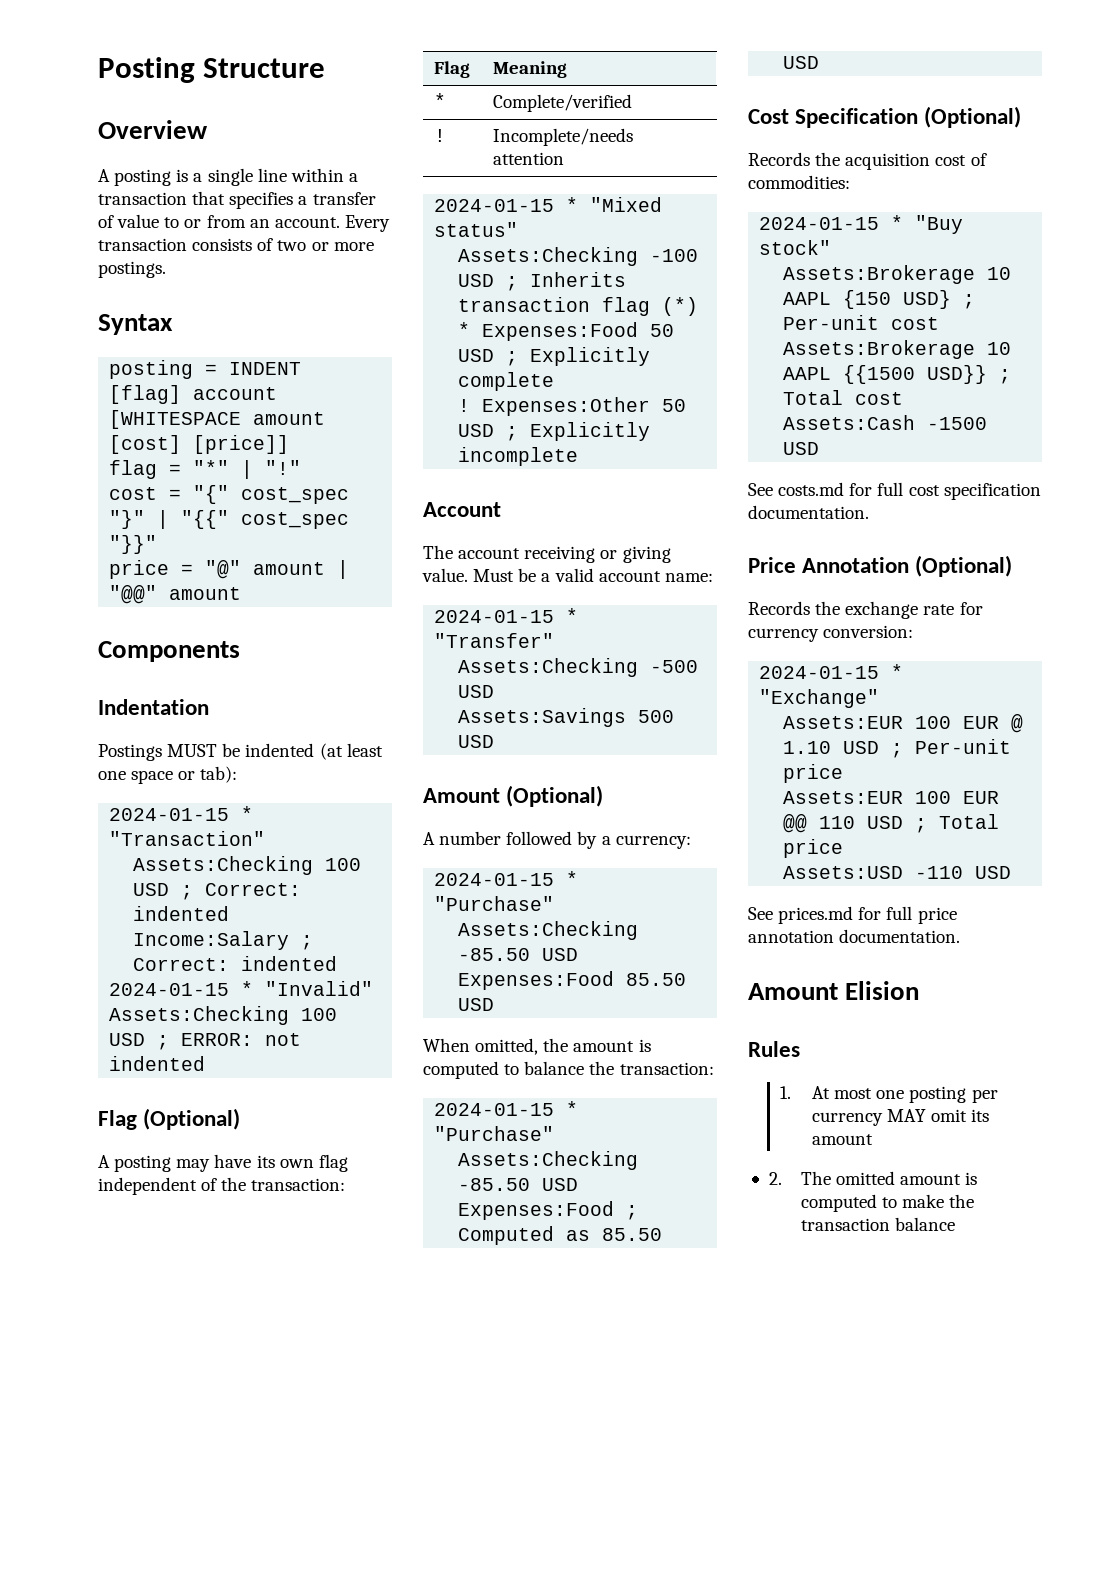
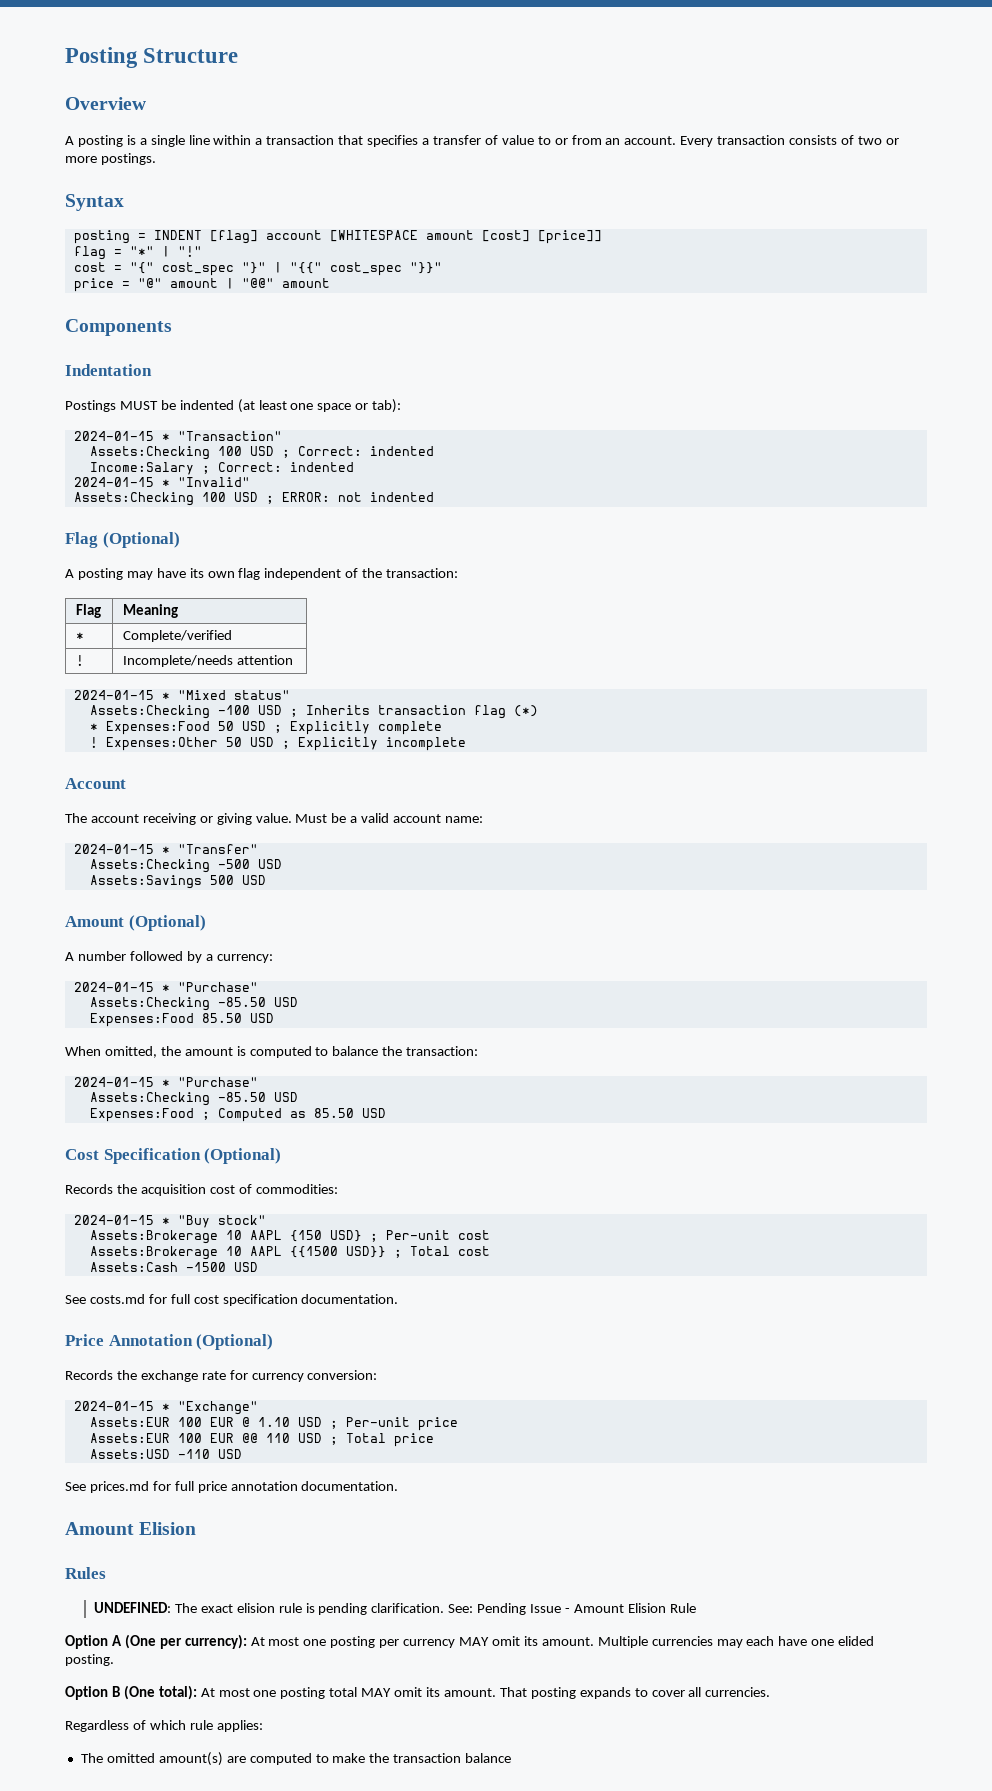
- 1. At most one posting per currency MAY omit its amount
- 2. The omitted amount is computed to make the transaction balance
+ UNDEFINED: The exact elision rule is pending clarification. See: Pending Issue - Amount Elision Rule
+ Option A (One per currency): At most one posting per currency MAY omit its amount. Multiple currencies may each have one elided posting.
+ Option B (One total): At most one posting total MAY omit its amount. That posting expands to cover all currencies.
+ Regardless of which rule applies:
+ The omitted amount(s) are computed to make the transaction balance

